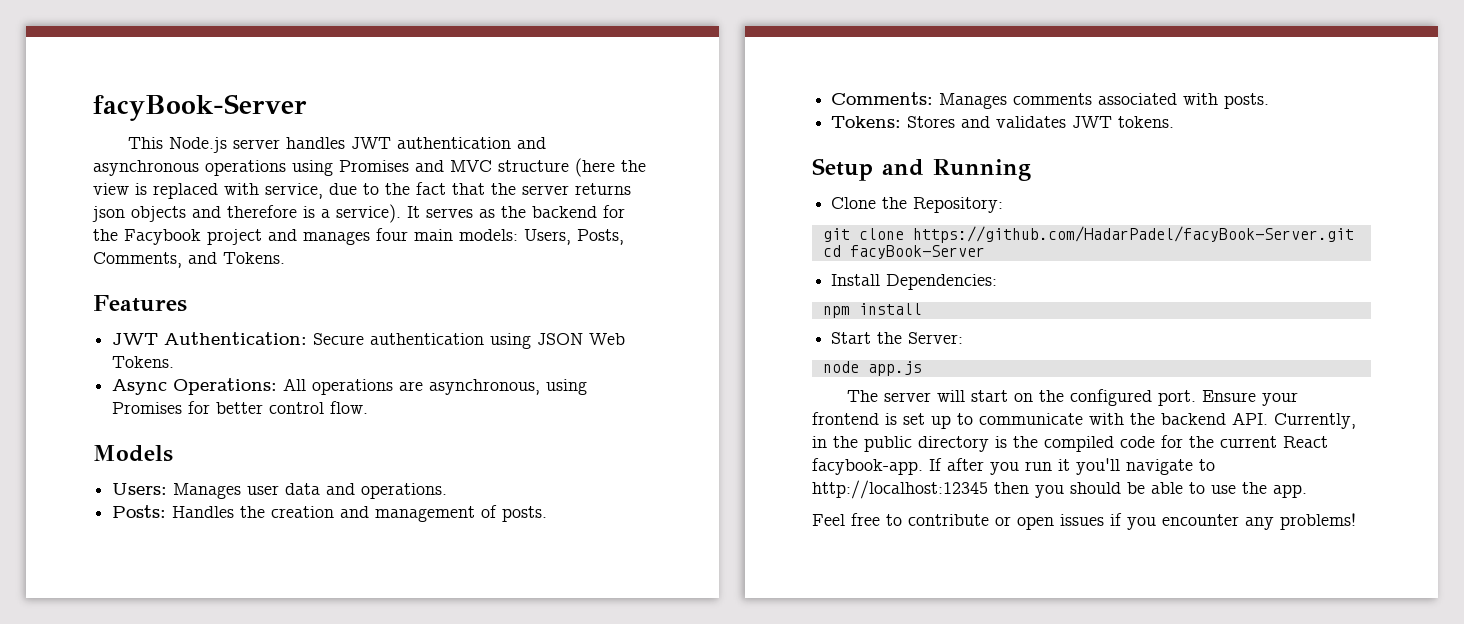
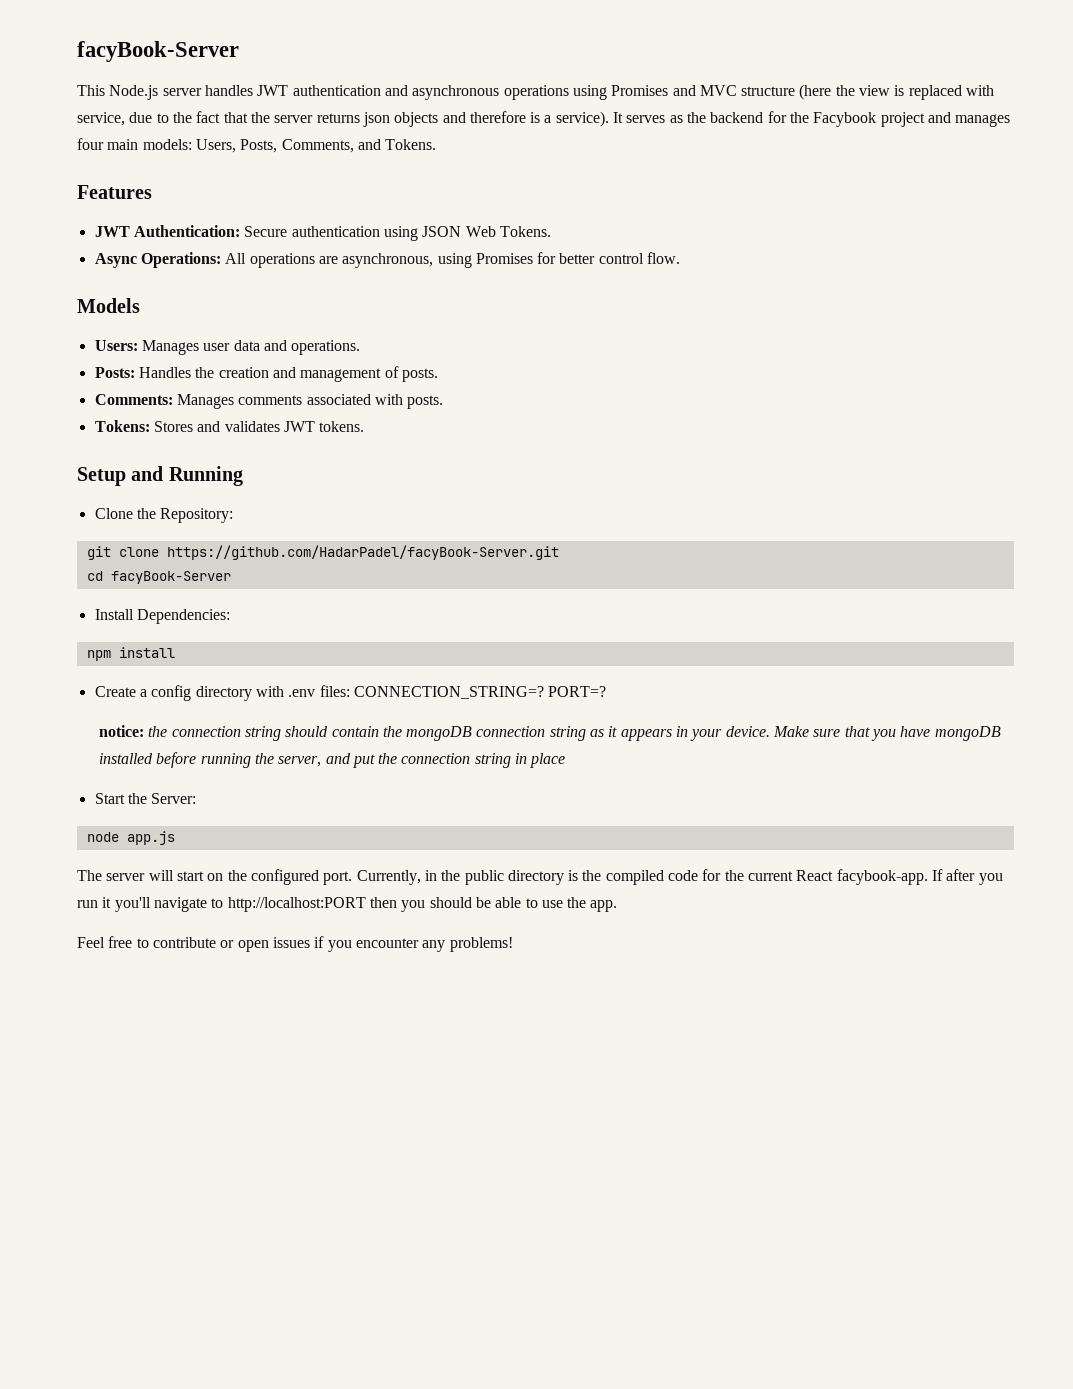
+ Create a config directory with .env files: CONNECTION_STRING=? PORT=?
+ notice: the connection string should contain the mongoDB connection string as it appears in your device. Make sure that you have mongoDB installed before running the server, and put the connection string in place
- Ensure your frontend is set up to communicate with the backend API. Currently, in the public directory is the compiled code for the current React facybook-app.
+ Currently, in the public directory is the compiled code for the current React facybook-app.
- If after you run it you'll navigate to http://localhost:12345 then you should be able to use the app.
+ If after you run it you'll navigate to http://localhost:PORT then you should be able to use the app.

